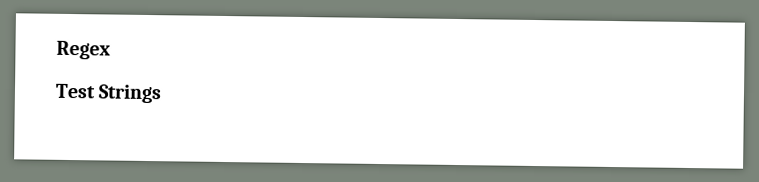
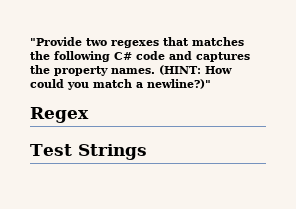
+ "Provide two regexes that matches the following C# code and captures the property names. (HINT: How could you match a newline?)"

